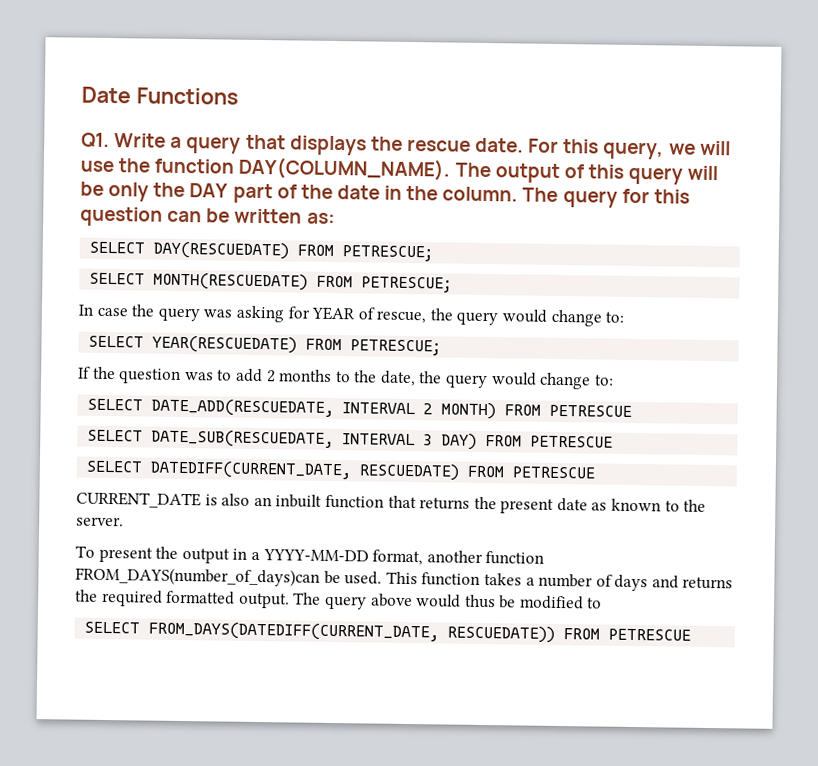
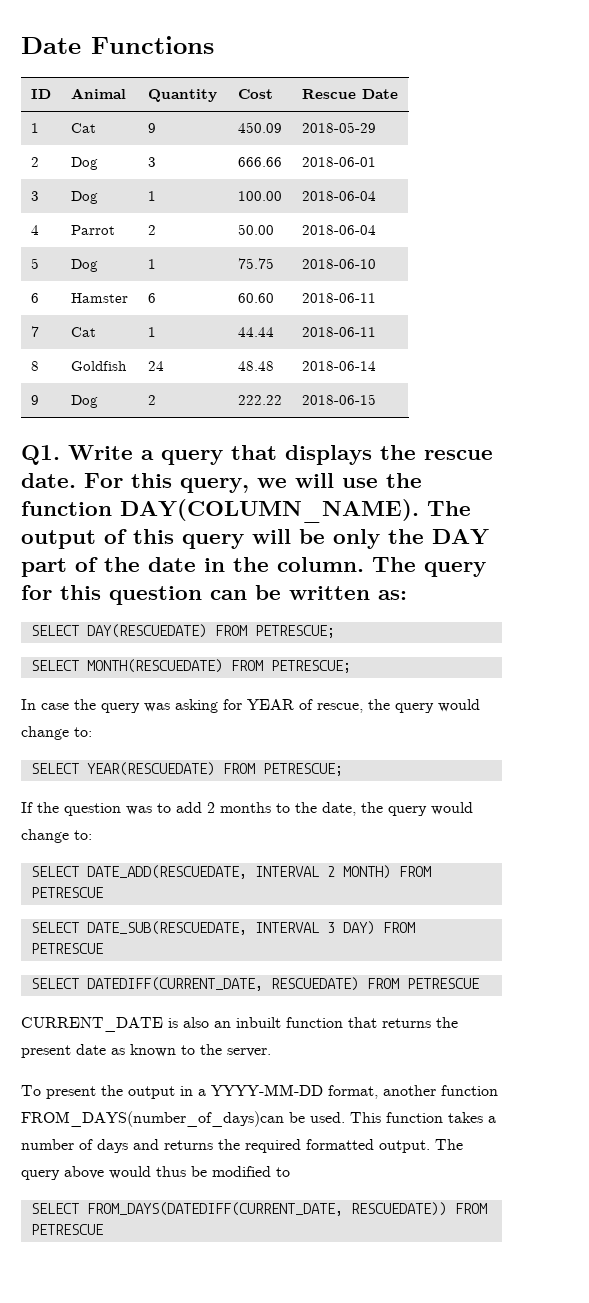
+ ID | Animal | Quantity | Cost | Rescue Date
+ 1 | Cat | 9 | 450.09 | 2018-05-29
+ 2 | Dog | 3 | 666.66 | 2018-06-01
+ 3 | Dog | 1 | 100.00 | 2018-06-04
+ 4 | Parrot | 2 | 50.00 | 2018-06-04
+ 5 | Dog | 1 | 75.75 | 2018-06-10
+ 6 | Hamster | 6 | 60.60 | 2018-06-11
+ 7 | Cat | 1 | 44.44 | 2018-06-11
+ 8 | Goldfish | 24 | 48.48 | 2018-06-14
+ 9 | Dog | 2 | 222.22 | 2018-06-15

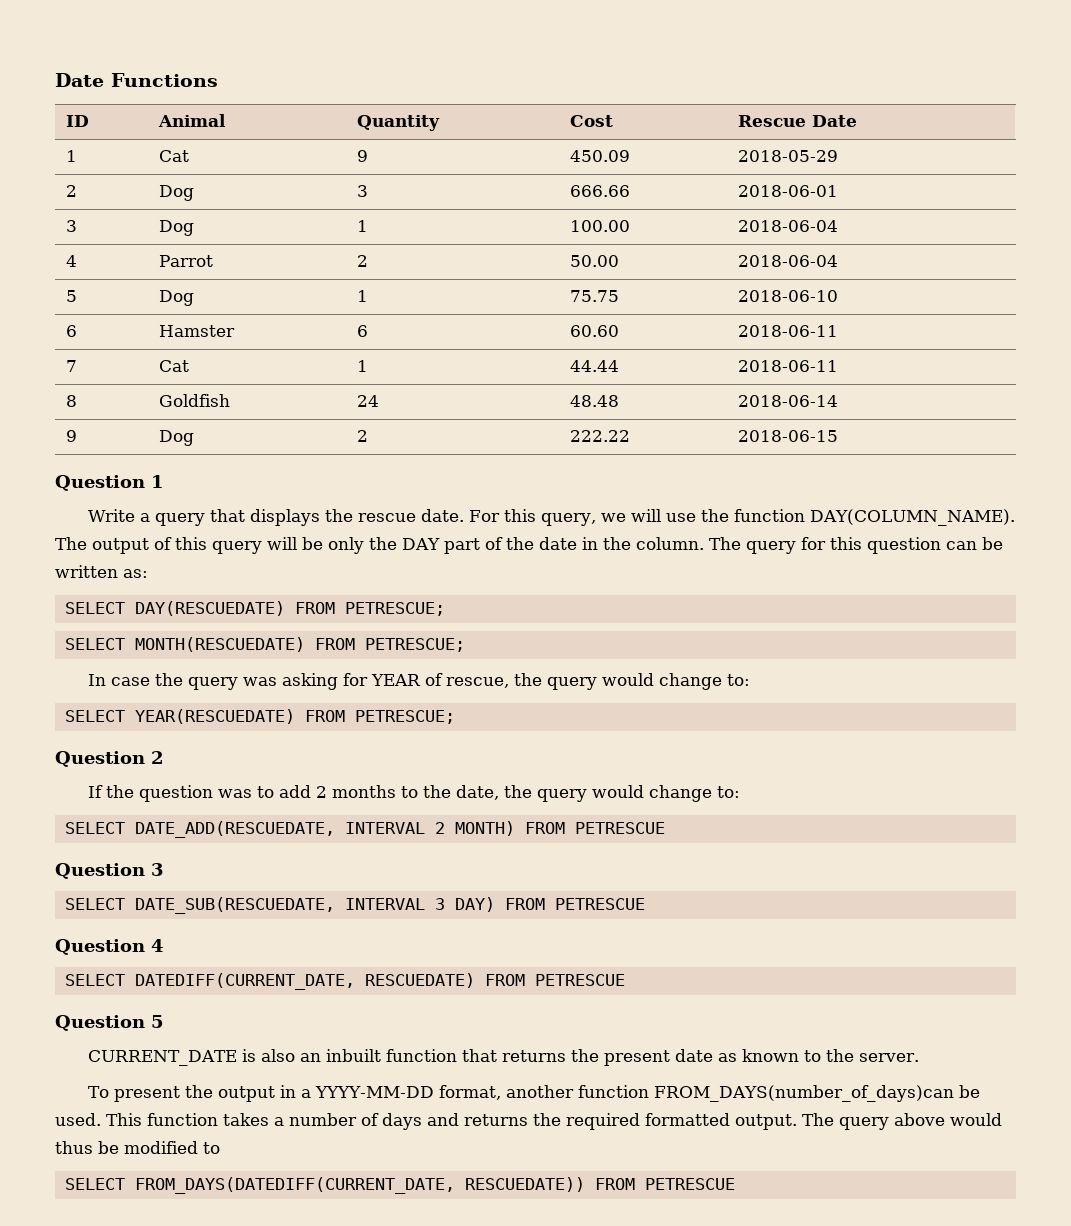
- Q1. Write a query that displays the rescue date.
+ Question 1
+ Write a query that displays the rescue date.
+ Question 2
+ Question 3
+ Question 4
+ Question 5

